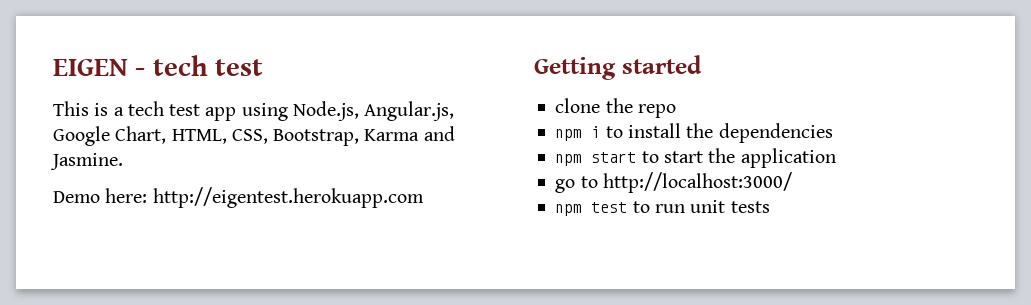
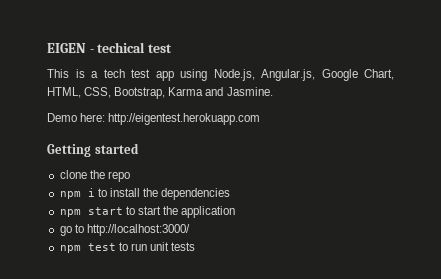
- EIGEN - tech test
+ EIGEN - techical test

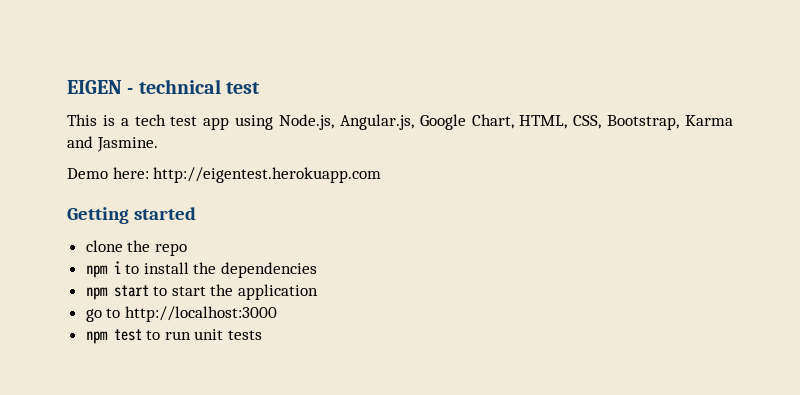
- EIGEN - techical test
+ EIGEN - technical test
- go to http://localhost:3000/
+ go to http://localhost:3000

